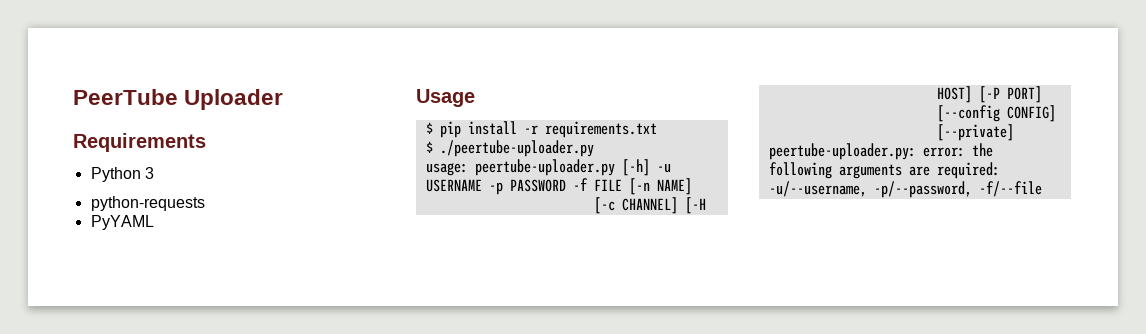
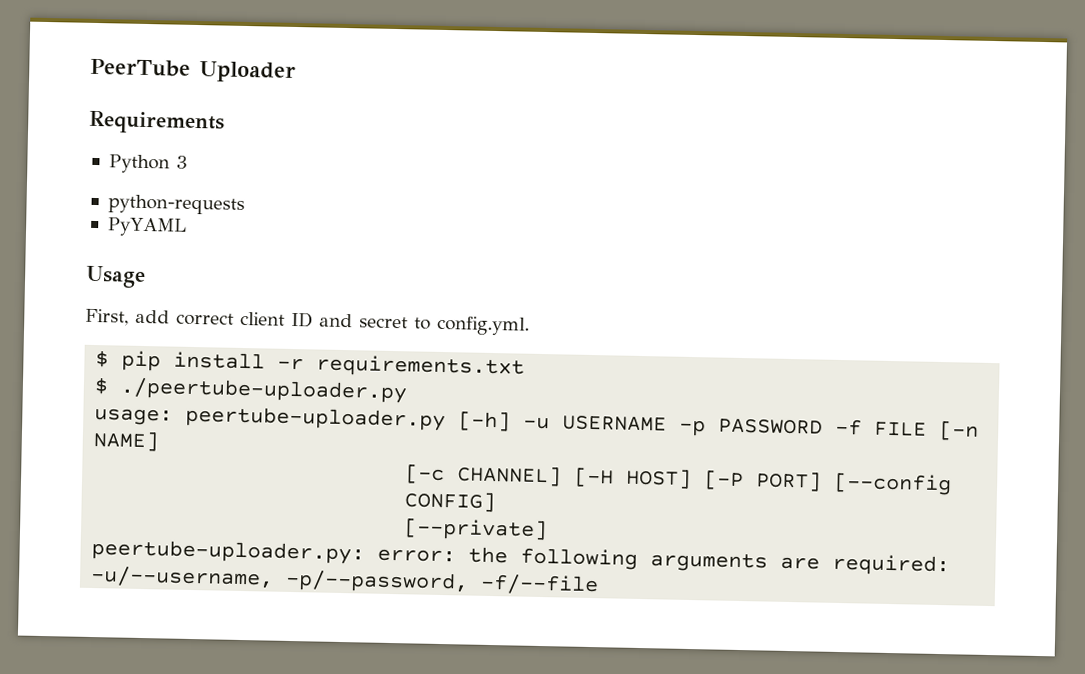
+ First, add correct client ID and secret to config.yml.

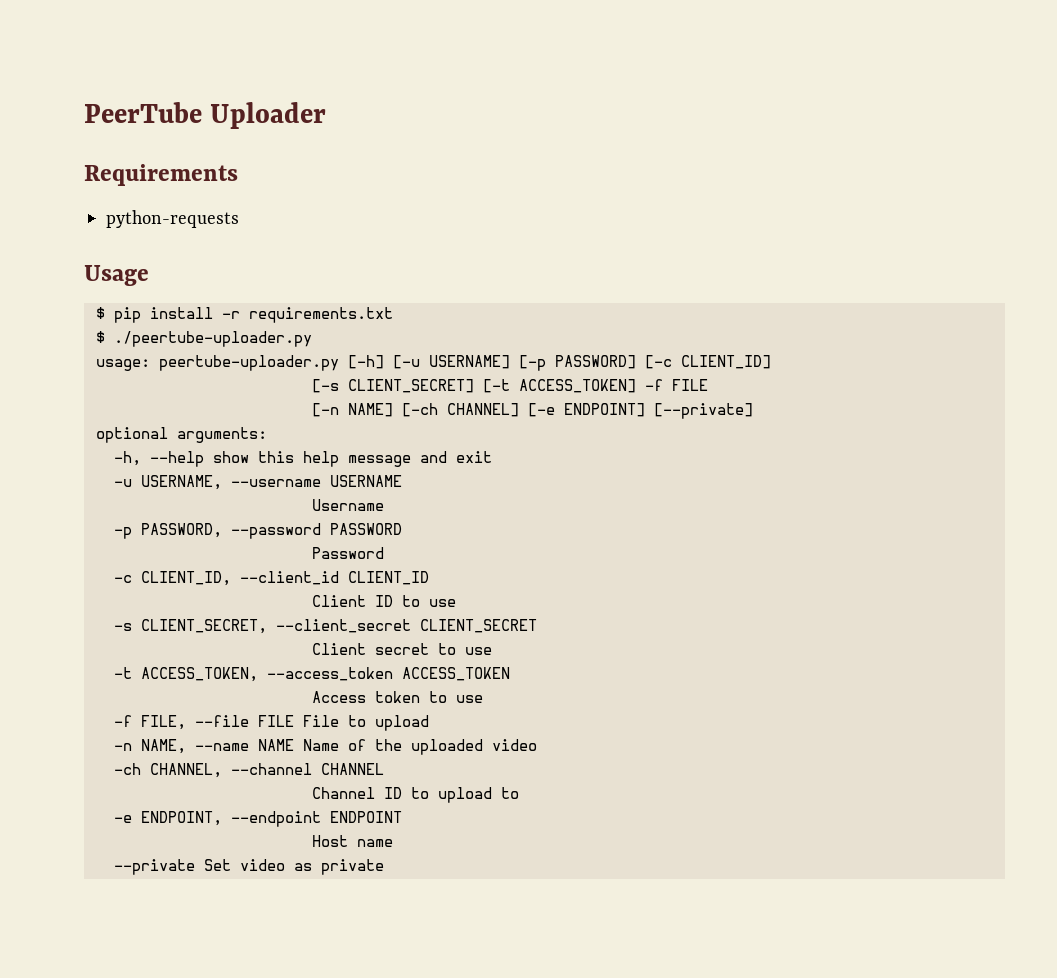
- Python 3
- PyYAML
- First, add correct client ID and secret to config.yml.
- usage: peertube-uploader.py [-h] -u USERNAME -p PASSWORD -f FILE [-n NAME]
- [-c CHANNEL] [-H HOST] [-P PORT] [--config CONFIG]
- [--private]
- peertube-uploader.py: error: the following arguments are required: -u/--username, -p/--password, -f/--file
+ usage: peertube-uploader.py [-h] [-u USERNAME] [-p PASSWORD] [-c CLIENT_ID]
+ [-s CLIENT_SECRET] [-t ACCESS_TOKEN] -f FILE
+ [-n NAME] [-ch CHANNEL] [-e ENDPOINT] [--private]
+ optional arguments:
+ -h, --help show this help message and exit
+ -u USERNAME, --username USERNAME
+ Username
+ -p PASSWORD, --password PASSWORD
+ Password
+ -c CLIENT_ID, --client_id CLIENT_ID
+ Client ID to use
+ -s CLIENT_SECRET, --client_secret CLIENT_SECRET
+ Client secret to use
+ -t ACCESS_TOKEN, --access_token ACCESS_TOKEN
+ Access token to use
+ -f FILE, --file FILE File to upload
+ -n NAME, --name NAME Name of the uploaded video
+ -ch CHANNEL, --channel CHANNEL
+ Channel ID to upload to
+ -e ENDPOINT, --endpoint ENDPOINT
+ Host name
+ --private Set video as private

